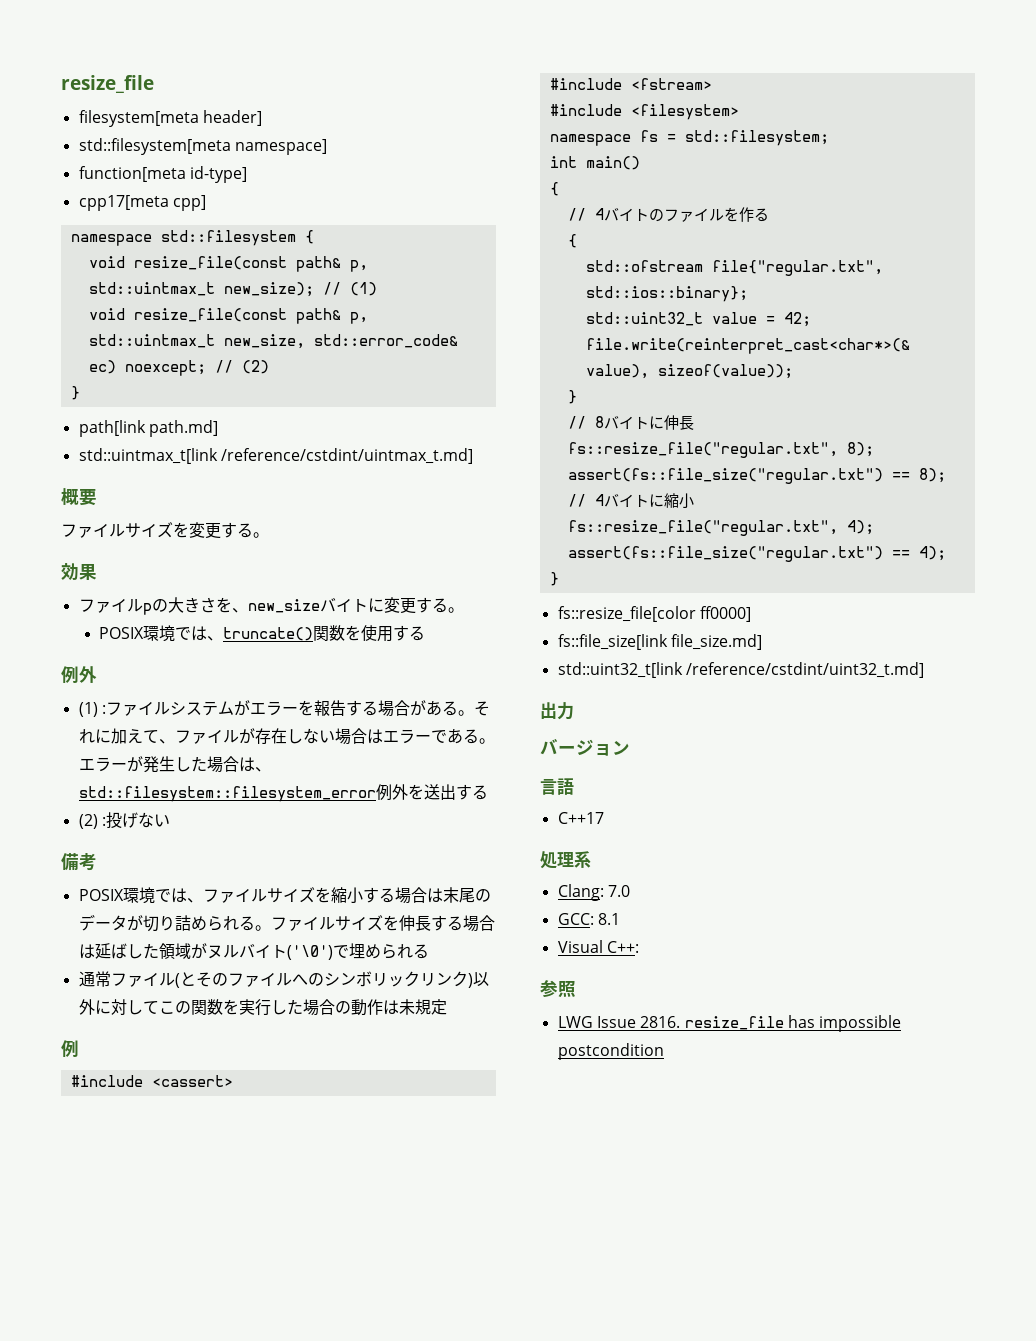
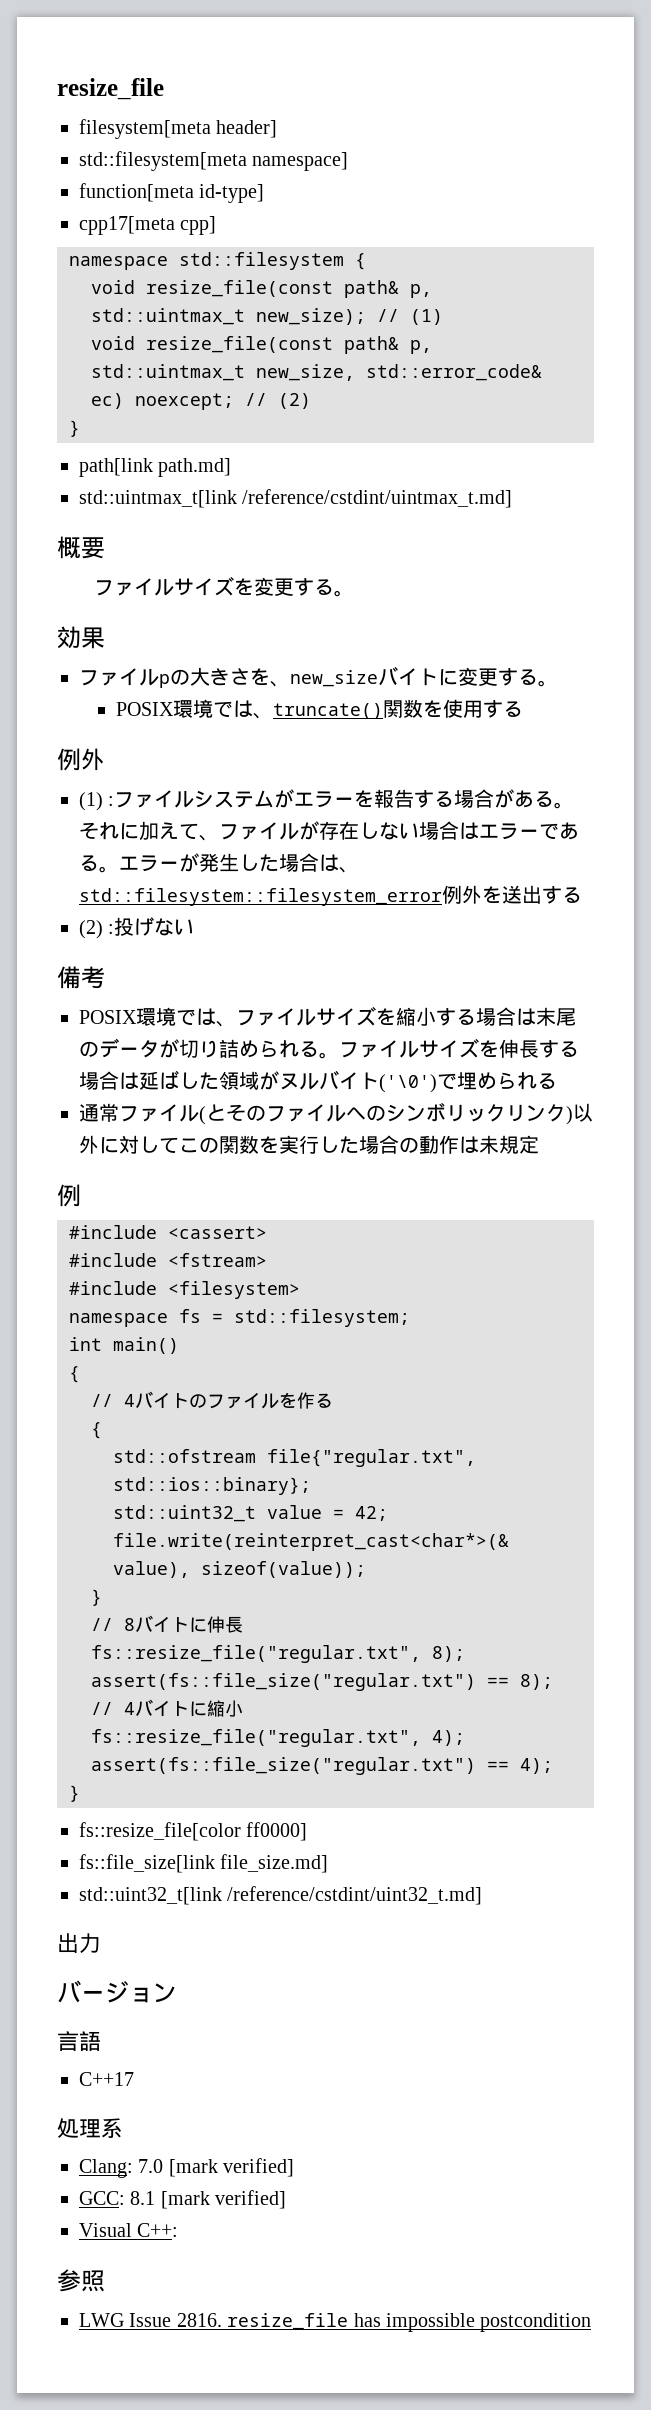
- Clang: 7.0
+ Clang: 7.0 [mark verified]
- GCC: 8.1
+ GCC: 8.1 [mark verified]

